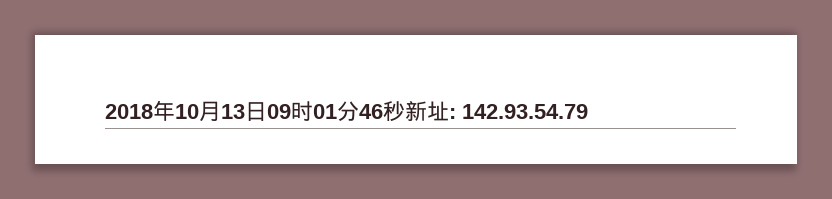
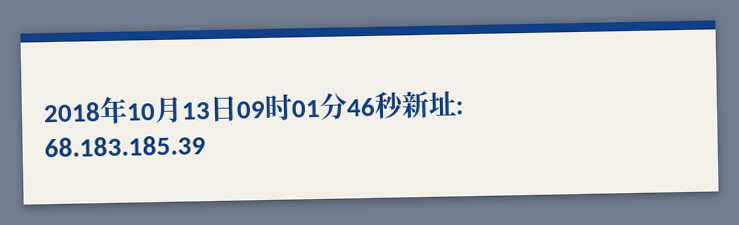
- 2018年10月13日09时01分46秒新址: 142.93.54.79
+ 2018年10月13日09时01分46秒新址: 68.183.185.39

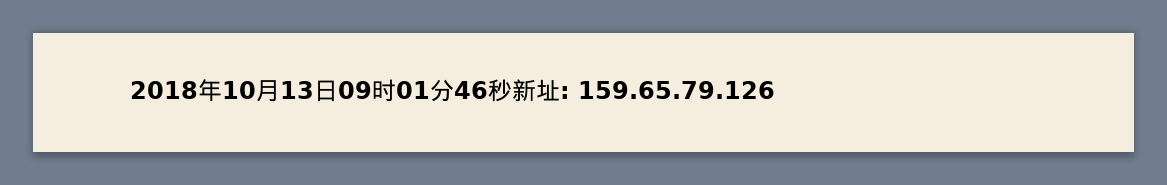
- 2018年10月13日09时01分46秒新址: 68.183.185.39
+ 2018年10月13日09时01分46秒新址: 159.65.79.126

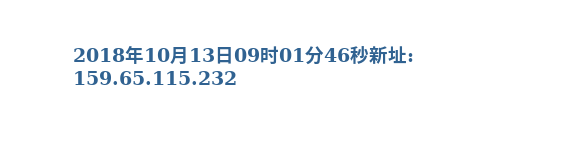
- 2018年10月13日09时01分46秒新址: 159.65.79.126
+ 2018年10月13日09时01分46秒新址: 159.65.115.232

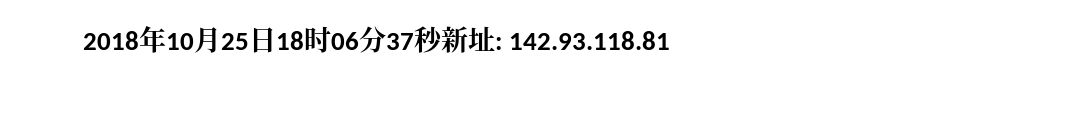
- 2018年10月13日09时01分46秒新址: 159.65.115.232
+ 2018年10月25日18时06分37秒新址: 142.93.118.81

